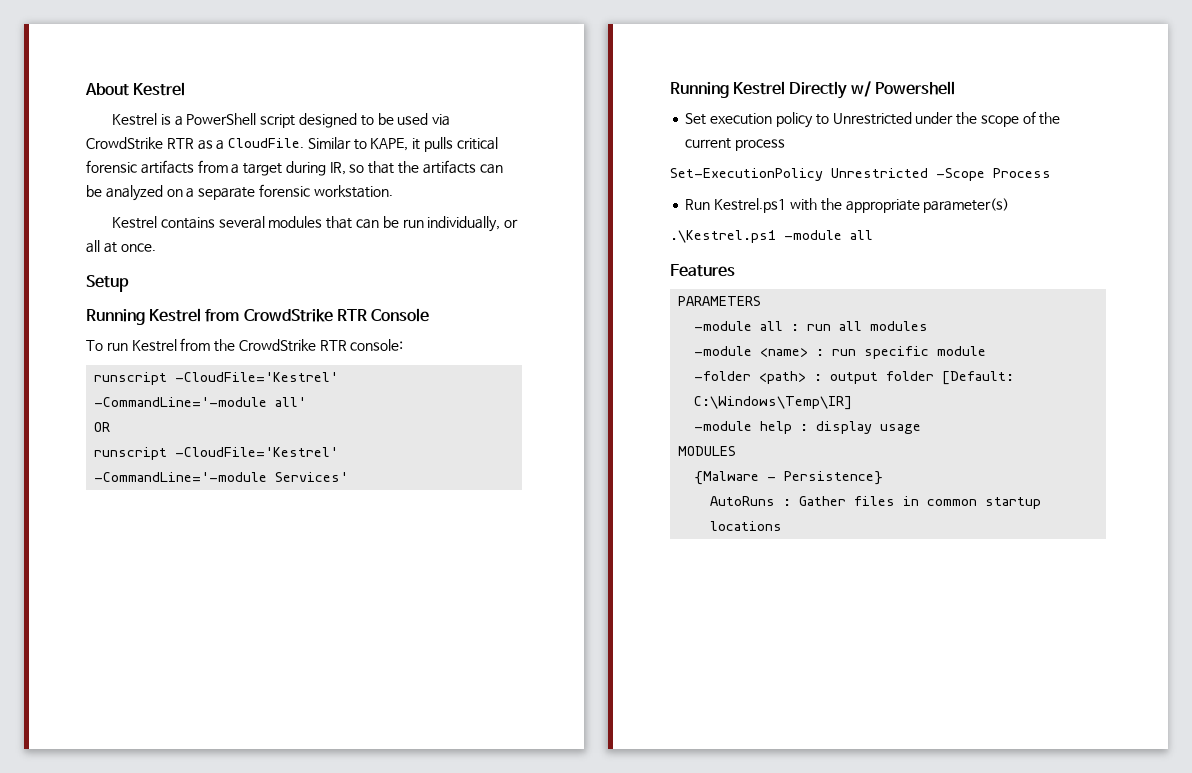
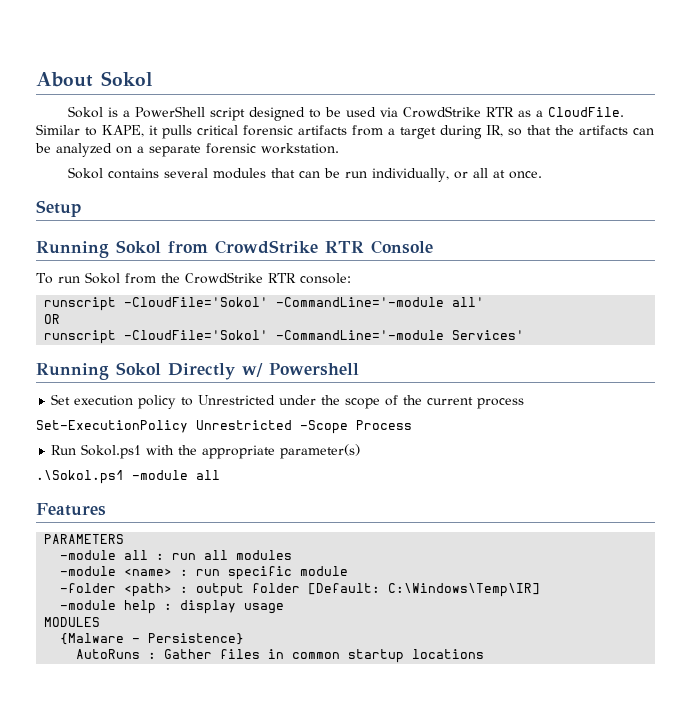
- About Kestrel
- Kestrel is a PowerShell script designed to be used via CrowdStrike RTR as a CloudFile.
+ About Sokol
+ Sokol is a PowerShell script designed to be used via CrowdStrike RTR as a CloudFile.
- Kestrel contains several modules that can be run individually, or all at once.
+ Sokol contains several modules that can be run individually, or all at once.
- Running Kestrel from CrowdStrike RTR Console
+ Running Sokol from CrowdStrike RTR Console
- To run Kestrel from the CrowdStrike RTR console:
+ To run Sokol from the CrowdStrike RTR console:
- runscript -CloudFile='Kestrel' -CommandLine='-module all'
+ runscript -CloudFile='Sokol' -CommandLine='-module all'
- runscript -CloudFile='Kestrel' -CommandLine='-module Services'
+ runscript -CloudFile='Sokol' -CommandLine='-module Services'
- Running Kestrel Directly w/ Powershell
+ Running Sokol Directly w/ Powershell
- Run Kestrel.ps1 with the appropriate parameter(s)
+ Run Sokol.ps1 with the appropriate parameter(s)
- .\Kestrel.ps1 -module all
+ .\Sokol.ps1 -module all

